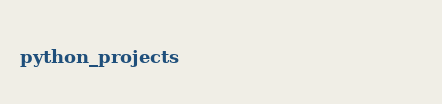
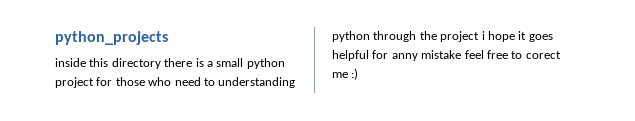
+ inside this directory there is a small python project for those who need to understanding python through the project i hope it goes helpful for anny mistake feel free to corect me :)

